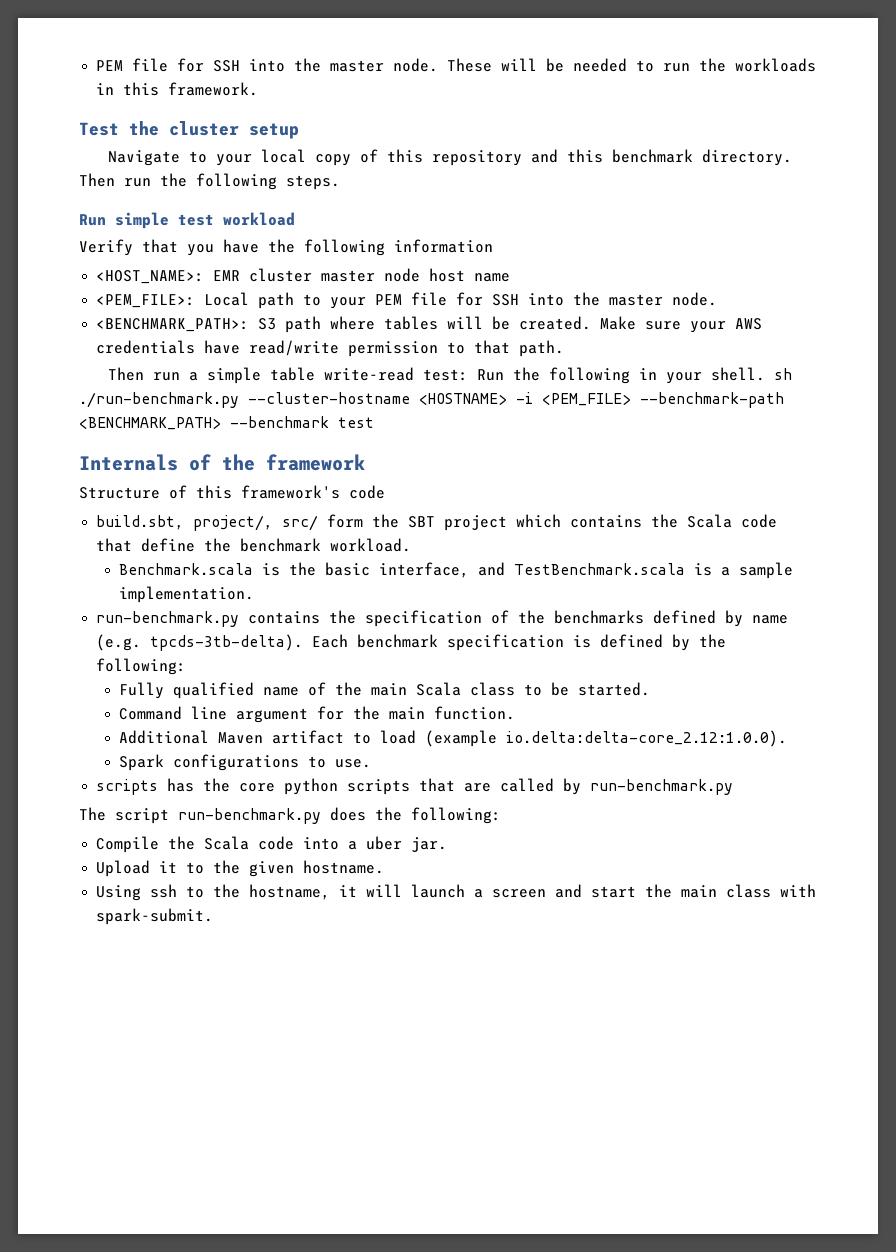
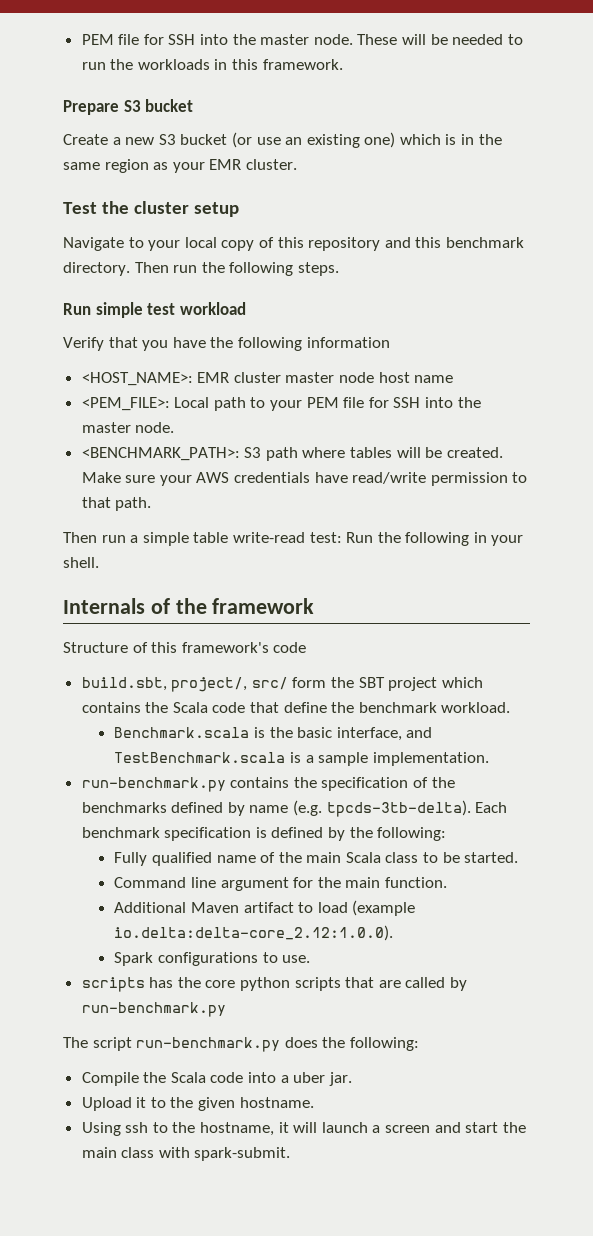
+ Prepare S3 bucket
+ Create a new S3 bucket (or use an existing one) which is in the same region as your EMR cluster.
- Then run a simple table write-read test: Run the following in your shell. sh ./run-benchmark.py --cluster-hostname <HOSTNAME> -i <PEM_FILE> --benchmark-path <BENCHMARK_PATH> --benchmark test
+ Then run a simple table write-read test: Run the following in your shell.

